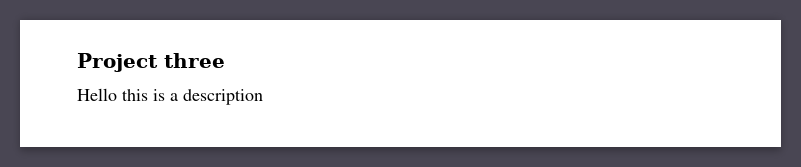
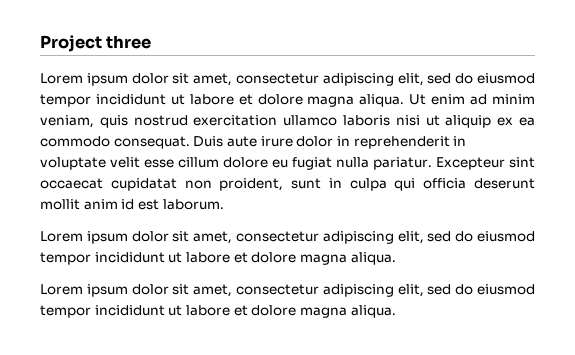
- Hello this is a description
+ Lorem ipsum dolor sit amet, consectetur adipiscing elit, sed do eiusmod tempor incididunt ut labore et dolore magna aliqua. Ut enim ad minim veniam, quis nostrud exercitation ullamco laboris nisi ut aliquip ex ea commodo consequat. Duis aute irure dolor in reprehenderit in voluptate velit esse cillum dolore eu fugiat nulla pariatur. Excepteur sint occaecat cupidatat non proident, sunt in culpa qui officia deserunt mollit anim id est laborum.
+ Lorem ipsum dolor sit amet, consectetur adipiscing elit, sed do eiusmod tempor incididunt ut labore et dolore magna aliqua.
+ Lorem ipsum dolor sit amet, consectetur adipiscing elit, sed do eiusmod tempor incididunt ut labore et dolore magna aliqua.

